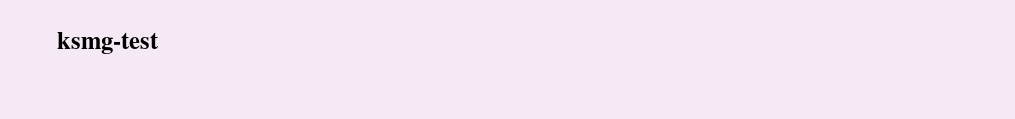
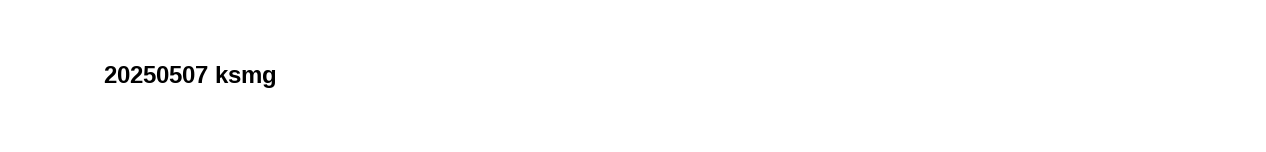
- ksmg-test
+ 20250507 ksmg

